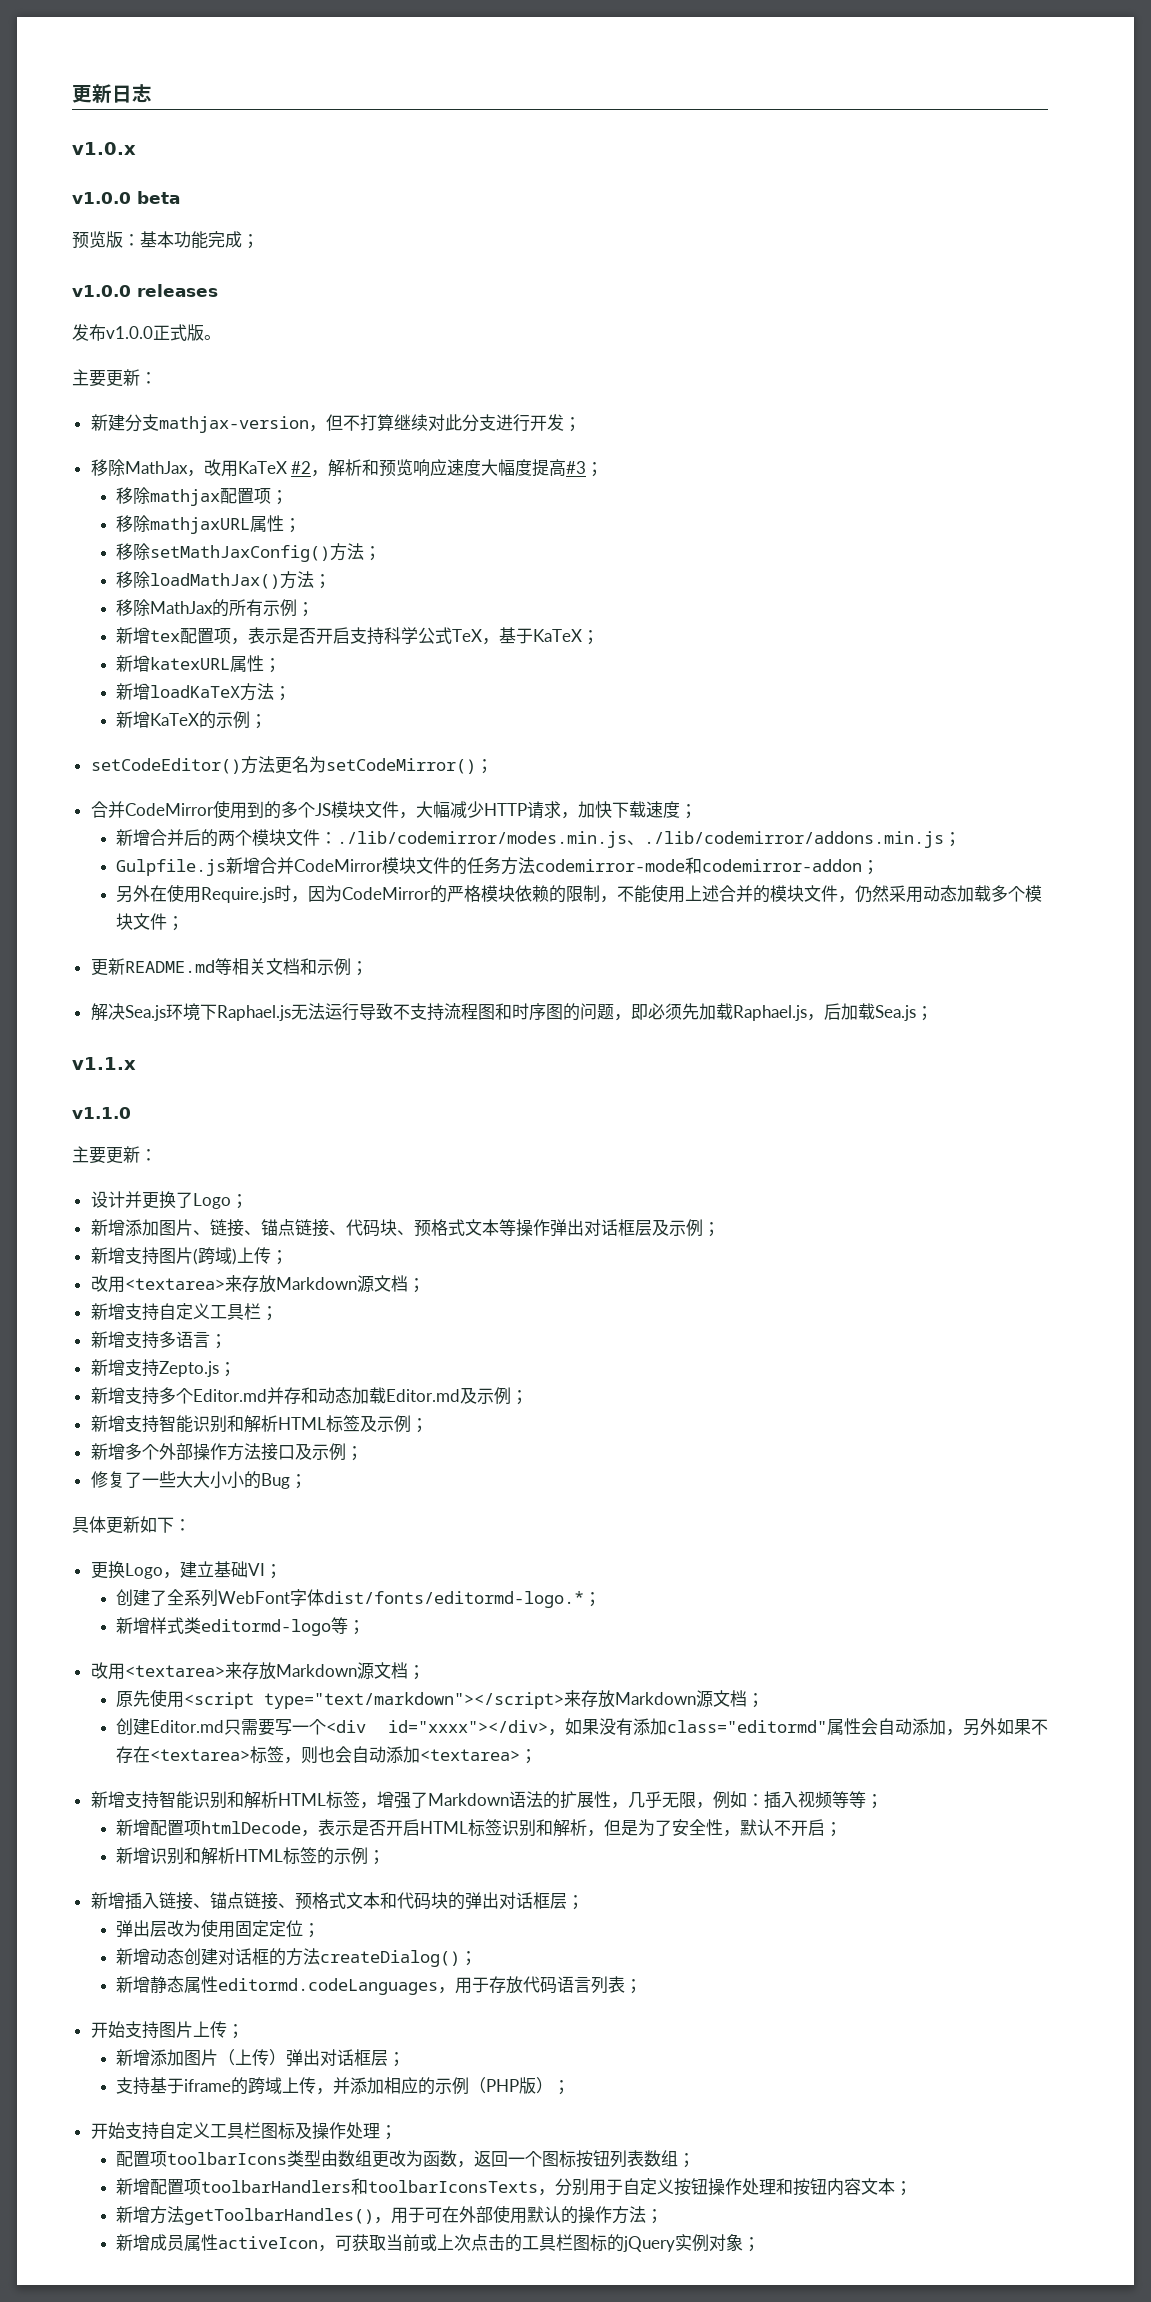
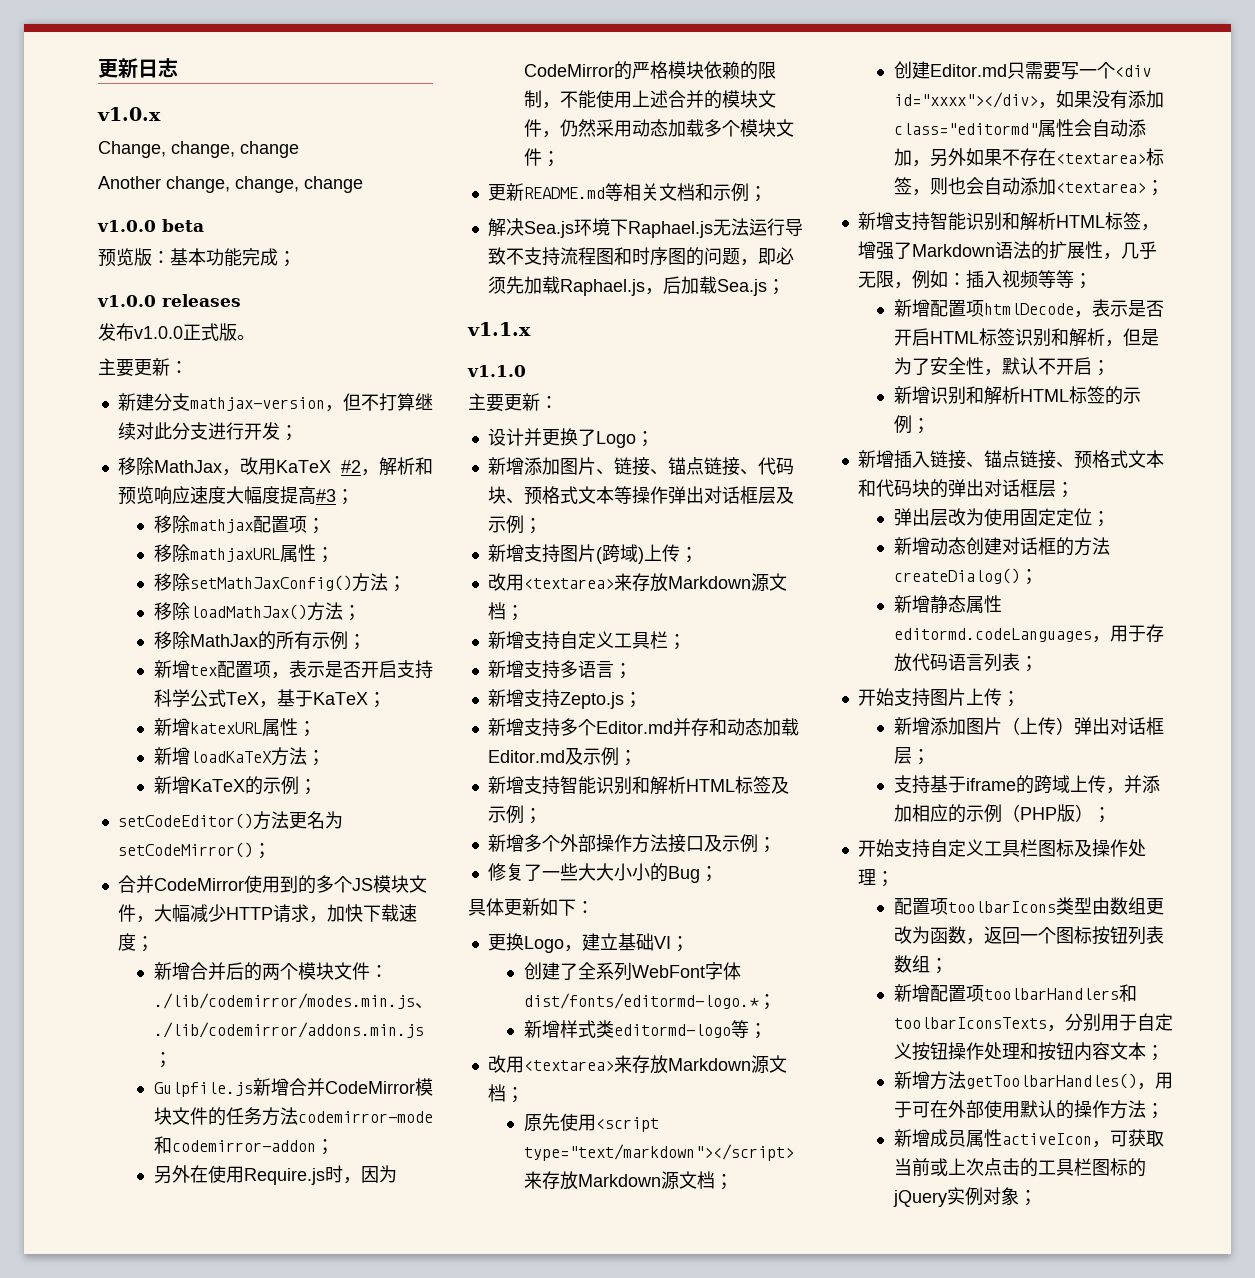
+ Change, change, change
+ Another change, change, change

